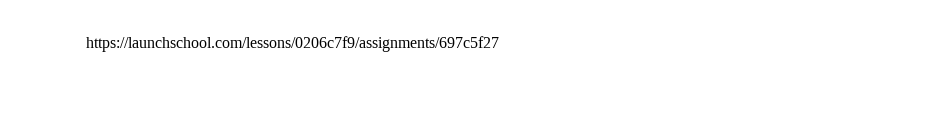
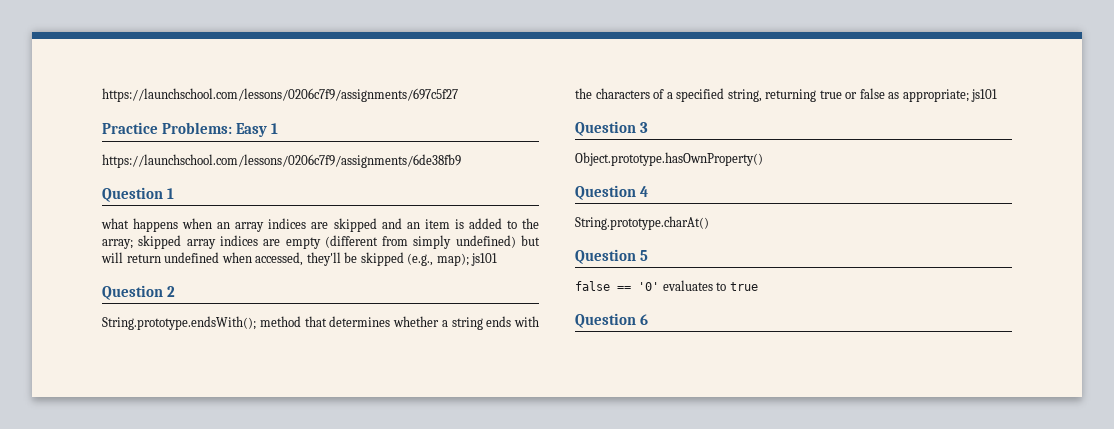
+ Practice Problems: Easy 1
+ https://launchschool.com/lessons/0206c7f9/assignments/6de38fb9
+ Question 1
+ what happens when an array indices are skipped and an item is added to the array; skipped array indices are empty (different from simply undefined) but will return undefined when accessed, they'll be skipped (e.g., map); js101
+ Question 2
+ String.prototype.endsWith(); method that determines whether a string ends with the characters of a specified string, returning true or false as appropriate; js101
+ Question 3
+ Object.prototype.hasOwnProperty()
+ Question 4
+ String.prototype.charAt()
+ Question 5
+ false == '0' evaluates to true
+ Question 6

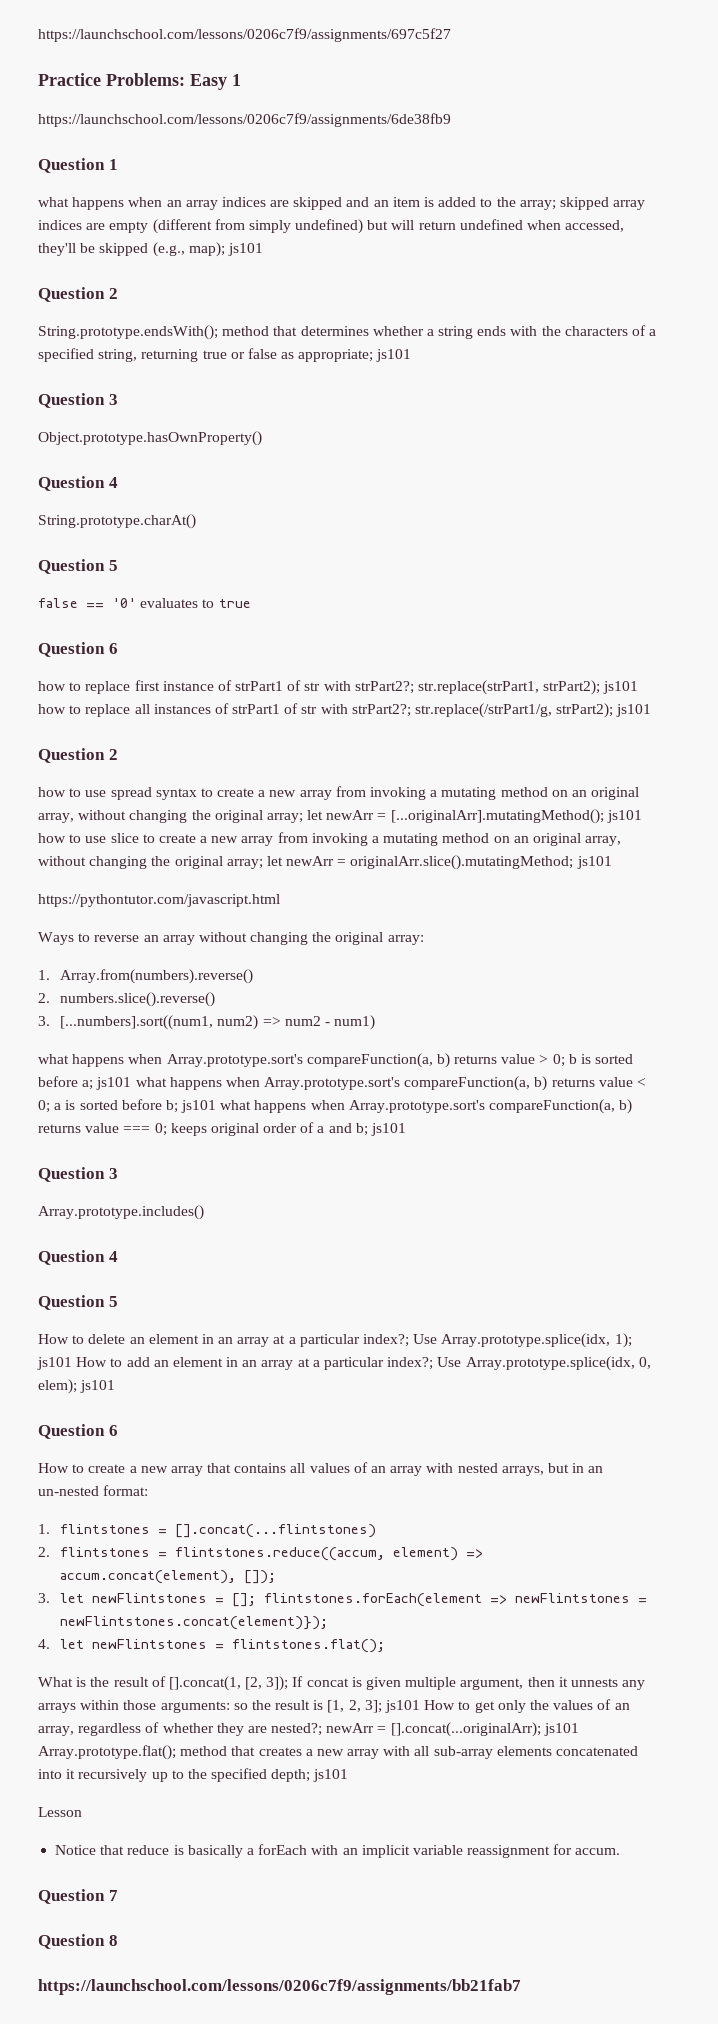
+ how to replace first instance of strPart1 of str with strPart2?; str.replace(strPart1, strPart2); js101 how to replace all instances of strPart1 of str with strPart2?; str.replace(/strPart1/g, strPart2); js101
+ Question 2
+ how to use spread syntax to create a new array from invoking a mutating method on an original array, without changing the original array; let newArr = [...originalArr].mutatingMethod(); js101 how to use slice to create a new array from invoking a mutating method on an original array, without changing the original array; let newArr = originalArr.slice().mutatingMethod; js101
+ https://pythontutor.com/javascript.html
+ Ways to reverse an array without changing the original array:
+ 1. Array.from(numbers).reverse()
+ 2. numbers.slice().reverse()
+ 3. [...numbers].sort((num1, num2) => num2 - num1)
+ what happens when Array.prototype.sort's compareFunction(a, b) returns value > 0; b is sorted before a; js101 what happens when Array.prototype.sort's compareFunction(a, b) returns value < 0; a is sorted before b; js101 what happens when Array.prototype.sort's compareFunction(a, b) returns value === 0; keeps original order of a and b; js101
+ Question 3
+ Array.prototype.includes()
+ Question 4
+ Question 5
+ How to delete an element in an array at a particular index?; Use Array.prototype.splice(idx, 1); js101 How to add an element in an array at a particular index?; Use Array.prototype.splice(idx, 0, elem); js101
+ Question 6
+ How to create a new array that contains all values of an array with nested arrays, but in an un-nested format:
+ 1. flintstones = [].concat(...flintstones)
+ 2. flintstones = flintstones.reduce((accum, element) => accum.concat(element), []);
+ 3. let newFlintstones = []; flintstones.forEach(element => newFlintstones = newFlintstones.concat(element)});
+ 4. let newFlintstones = flintstones.flat();
+ What is the result of [].concat(1, [2, 3]); If concat is given multiple argument, then it unnests any arrays within those arguments: so the result is [1, 2, 3]; js101 How to get only the values of an array, regardless of whether they are nested?; newArr = [].concat(...originalArr); js101 Array.prototype.flat(); method that creates a new array with all sub-array elements concatenated into it recursively up to the specified depth; js101
+ Lesson
+ Notice that reduce is basically a forEach with an implicit variable reassignment for accum.
+ Question 7
+ Question 8
+ https://launchschool.com/lessons/0206c7f9/assignments/bb21fab7

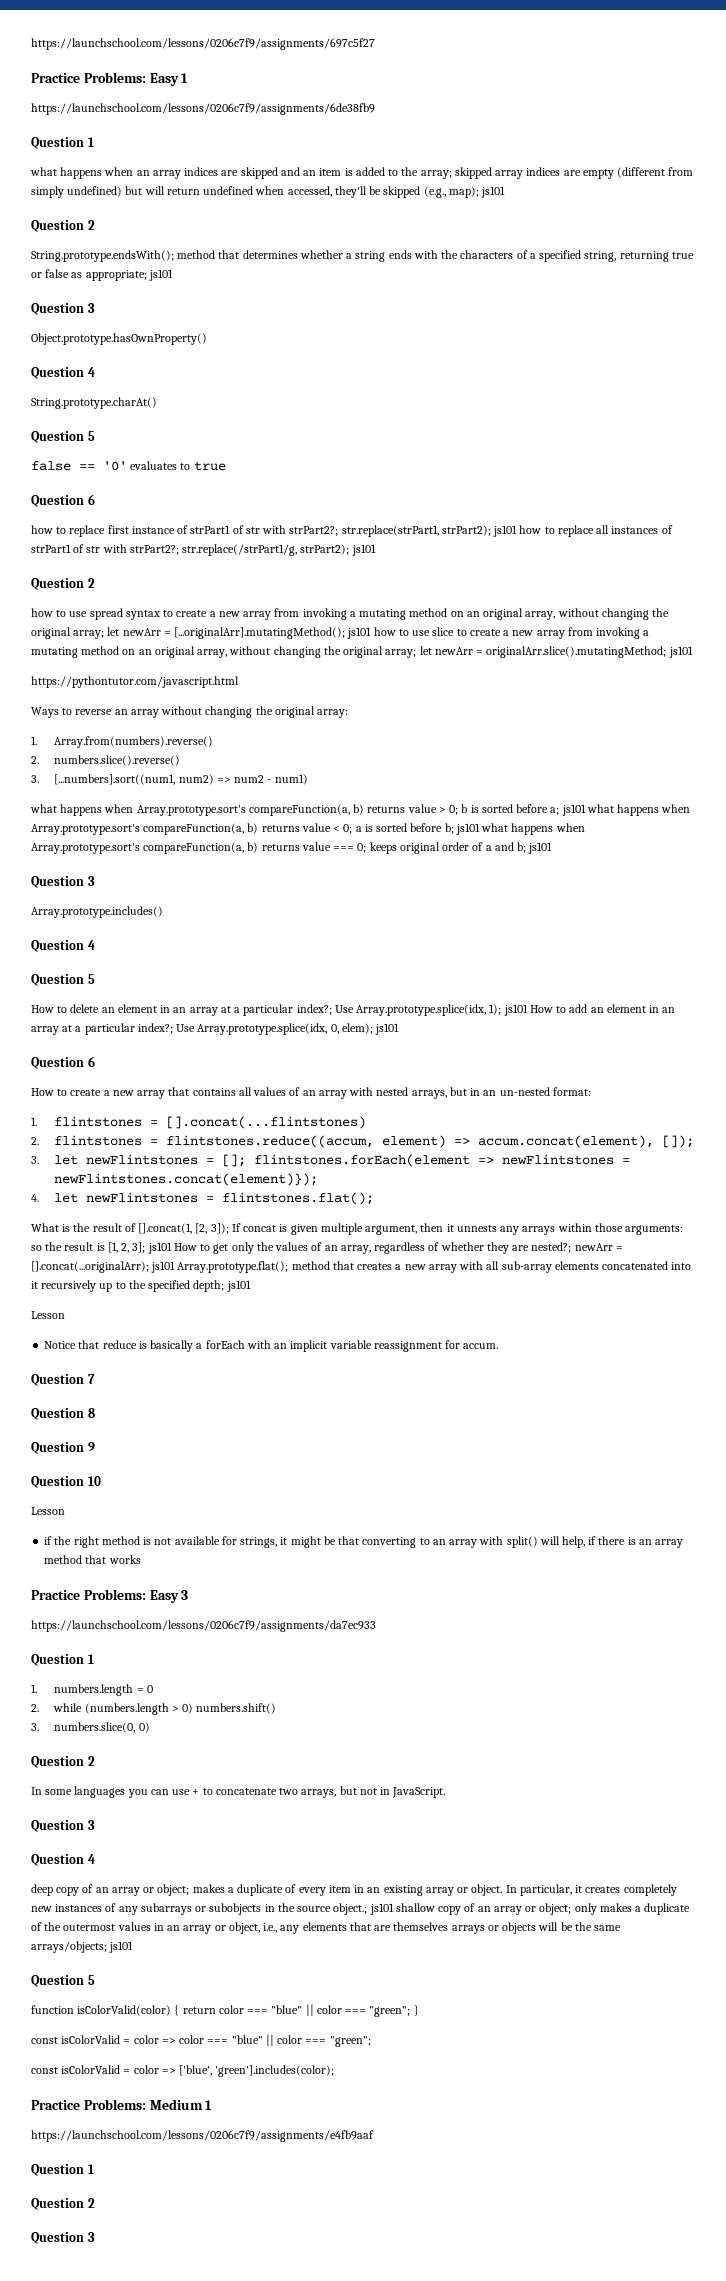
- https://launchschool.com/lessons/0206c7f9/assignments/bb21fab7
+ Question 9
+ Question 10
+ Lesson
+ if the right method is not available for strings, it might be that converting to an array with split() will help, if there is an array method that works
+ Practice Problems: Easy 3
+ https://launchschool.com/lessons/0206c7f9/assignments/da7ec933
+ Question 1
+ 1. numbers.length = 0
+ 2. while (numbers.length > 0) numbers.shift()
+ 3. numbers.slice(0, 0)
+ Question 2
+ In some languages you can use + to concatenate two arrays, but not in JavaScript.
+ Question 3
+ Question 4
+ deep copy of an array or object; makes a duplicate of every item in an existing array or object. In particular, it creates completely new instances of any subarrays or subobjects in the source object.; js101 shallow copy of an array or object; only makes a duplicate of the outermost values in an array or object, i.e., any elements that are themselves arrays or objects will be the same arrays/objects; js101
+ Question 5
+ function isColorValid(color) { return color === "blue" || color === "green"; }
+ const isColorValid = color => color === "blue" || color === "green";
+ const isColorValid = color => ['blue', 'green'].includes(color);
+ Practice Problems: Medium 1
+ https://launchschool.com/lessons/0206c7f9/assignments/e4fb9aaf
+ Question 1
+ Question 2
+ Question 3

